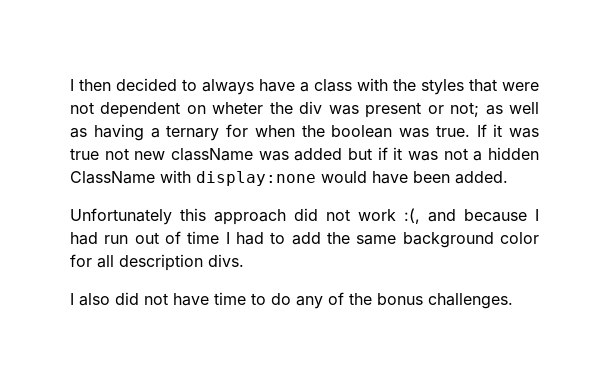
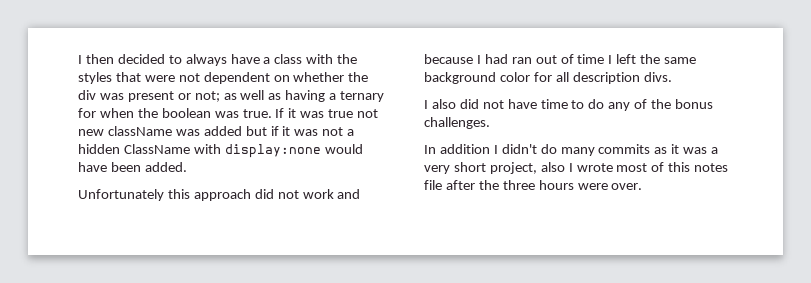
- I then decided to always have a class with the styles that were not dependent on wheter the div was present or not; as well as having a ternary for when the boolean was true.
+ I then decided to always have a class with the styles that were not dependent on whether the div was present or not; as well as having a ternary for when the boolean was true.
- Unfortunately this approach did not work :(, and because I had run out of time I had to add the same background color for all description divs.
+ Unfortunately this approach did not work and because I had ran out of time I left the same background color for all description divs.
+ In addition I didn't do many commits as it was a very short project, also I wrote most of this notes file after the three hours were over.

